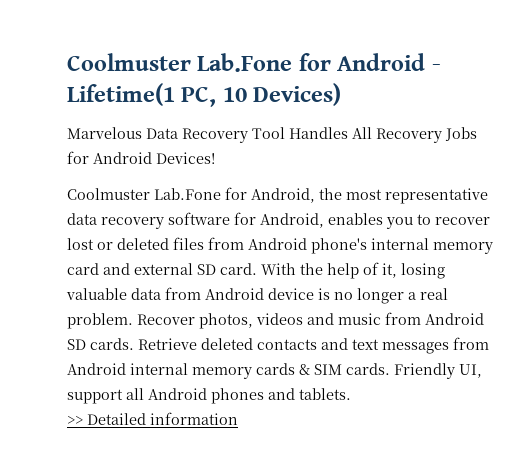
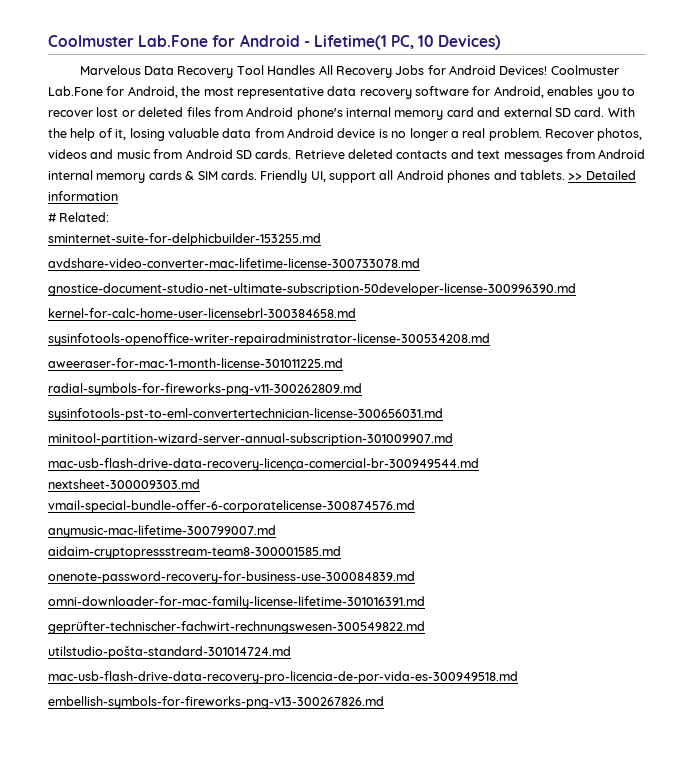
- Marvelous Data Recovery Tool Handles All Recovery Jobs for Android Devices!
- Coolmuster Lab.Fone for Android, the most representative data recovery software for Android, enables you to recover lost or deleted files from Android phone's internal memory card and external SD card.
+ Marvelous Data Recovery Tool Handles All Recovery Jobs for Android Devices! Coolmuster Lab.Fone for Android, the most representative data recovery software for Android, enables you to recover lost or deleted files from Android phone's internal memory card and external SD card.
- Friendly UI, support all Android phones and tablets.
- >> Detailed information
+ Friendly UI, support all Android phones and tablets. >> Detailed information
+ # Related:
+ sminternet-suite-for-delphicbuilder-153255.md
+ avdshare-video-converter-mac-lifetime-license-300733078.md
+ gnostice-document-studio-net-ultimate-subscription-50developer-license-300996390.md
+ kernel-for-calc-home-user-licensebrl-300384658.md
+ sysinfotools-openoffice-writer-repairadministrator-license-300534208.md
+ aweeraser-for-mac-1-month-license-301011225.md
+ radial-symbols-for-fireworks-png-v11-300262809.md
+ sysinfotools-pst-to-eml-convertertechnician-license-300656031.md
+ minitool-partition-wizard-server-annual-subscription-301009907.md
+ mac-usb-flash-drive-data-recovery-licença-comercial-br-300949544.md
+ nextsheet-300009303.md
+ vmail-special-bundle-offer-6-corporatelicense-300874576.md
+ anymusic-mac-lifetime-300799007.md
+ aidaim-cryptopressstream-team8-300001585.md
+ onenote-password-recovery-for-business-use-300084839.md
+ omni-downloader-for-mac-family-license-lifetime-301016391.md
+ geprüfter-technischer-fachwirt-rechnungswesen-300549822.md
+ utilstudio-pošta-standard-301014724.md
+ mac-usb-flash-drive-data-recovery-pro-licencia-de-por-vida-es-300949518.md
+ embellish-symbols-for-fireworks-png-v13-300267826.md

